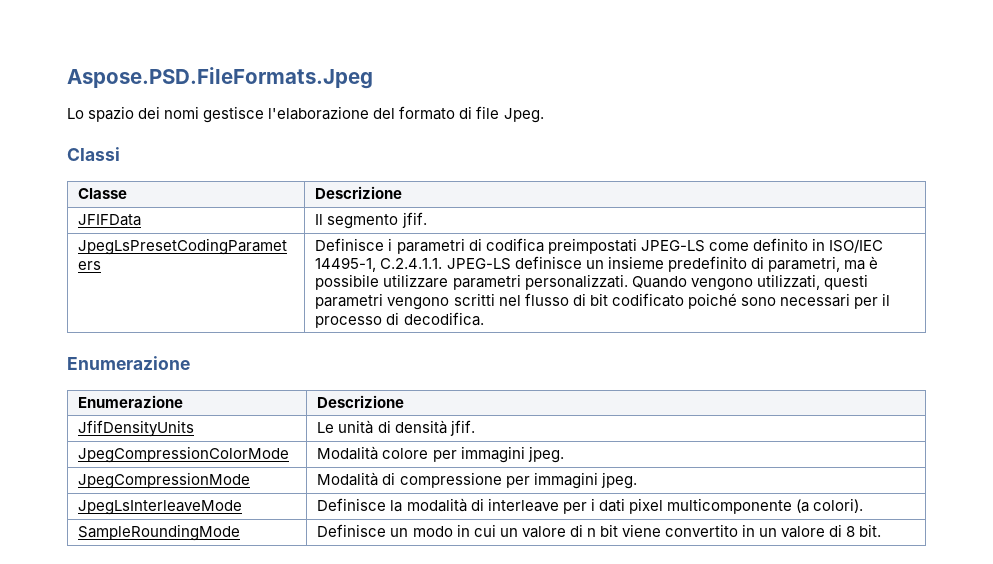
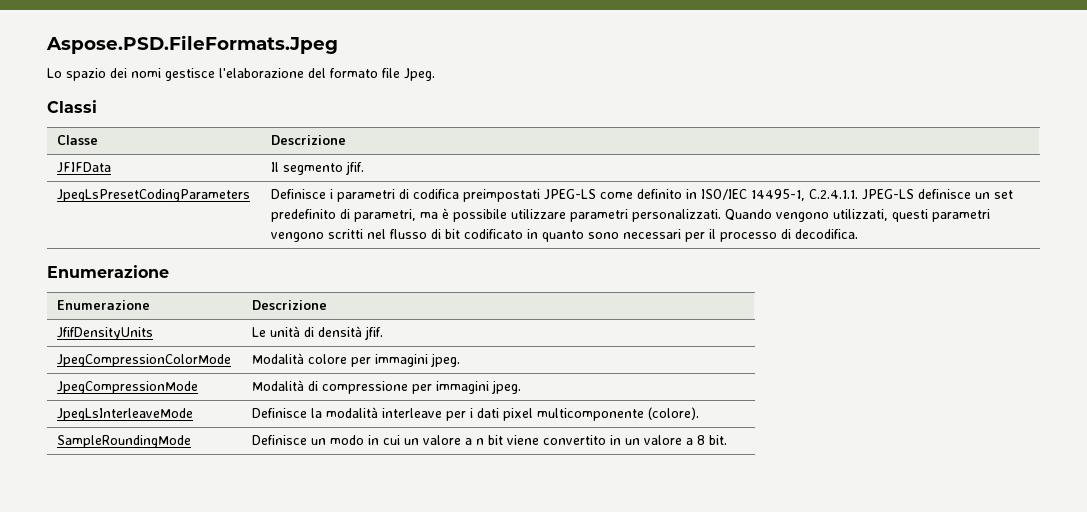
- Lo spazio dei nomi gestisce l'elaborazione del formato di file Jpeg.
+ Lo spazio dei nomi gestisce l'elaborazione del formato file Jpeg.
- Definisce i parametri di codifica preimpostati JPEG-LS come definito in ISO/IEC 14495-1, C.2.4.1.1. JPEG-LS definisce un insieme predefinito di parametri, ma è possibile utilizzare parametri personalizzati.
+ Definisce i parametri di codifica preimpostati JPEG-LS come definito in ISO/IEC 14495-1, C.2.4.1.1. JPEG-LS definisce un set predefinito di parametri, ma è possibile utilizzare parametri personalizzati.
- Quando vengono utilizzati, questi parametri vengono scritti nel flusso di bit codificato poiché sono necessari per il processo di decodifica.
+ Quando vengono utilizzati, questi parametri vengono scritti nel flusso di bit codificato in quanto sono necessari per il processo di decodifica.
- JpegLsInterleaveMode | Definisce la modalità di interleave per i dati pixel multicomponente (a colori).
+ JpegLsInterleaveMode | Definisce la modalità interleave per i dati pixel multicomponente (colore).
- SampleRoundingMode | Definisce un modo in cui un valore di n bit viene convertito in un valore di 8 bit.
+ SampleRoundingMode | Definisce un modo in cui un valore a n bit viene convertito in un valore a 8 bit.

